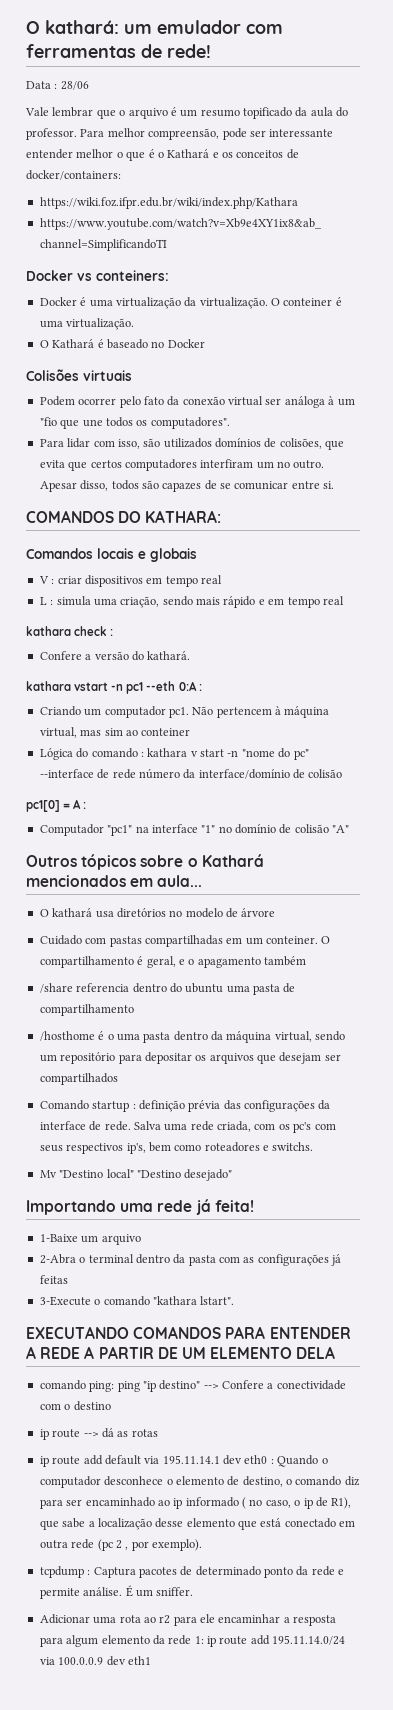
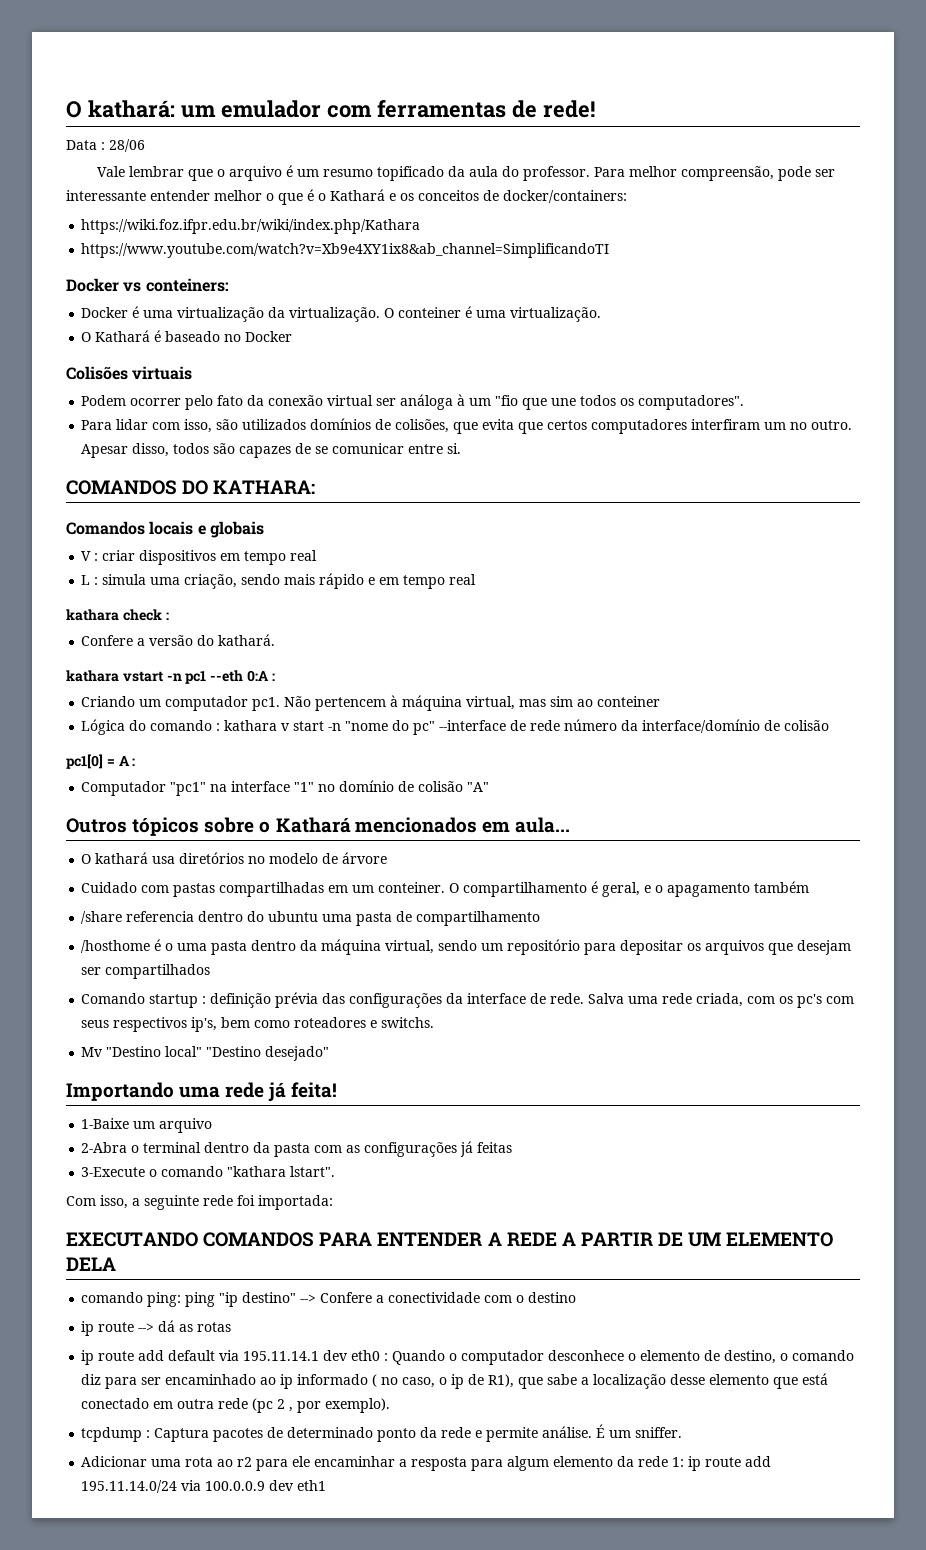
+ Com isso, a seguinte rede foi importada:

